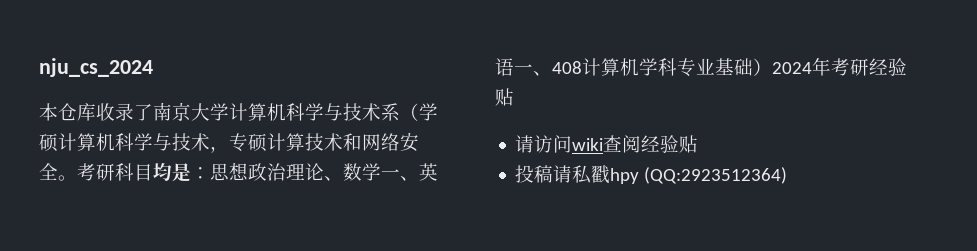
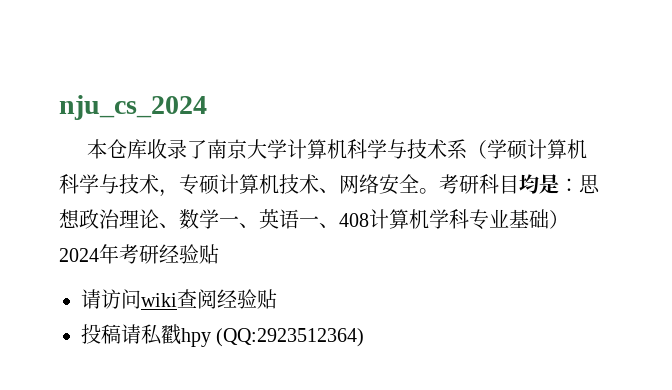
- 本仓库收录了南京大学计算机科学与技术系（学硕计算机科学与技术，专硕计算技术和网络安全。
+ 本仓库收录了南京大学计算机科学与技术系（学硕计算机科学与技术，专硕计算机技术、网络安全。

